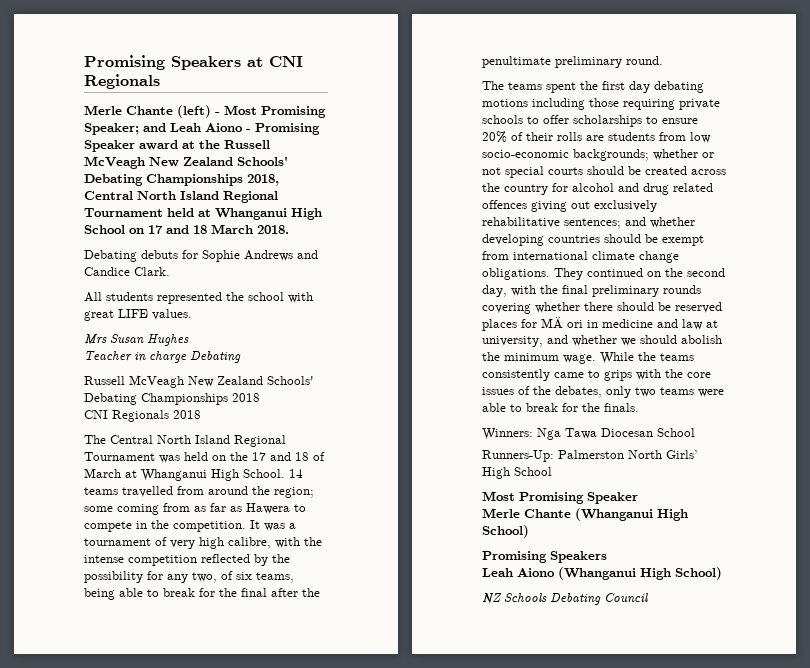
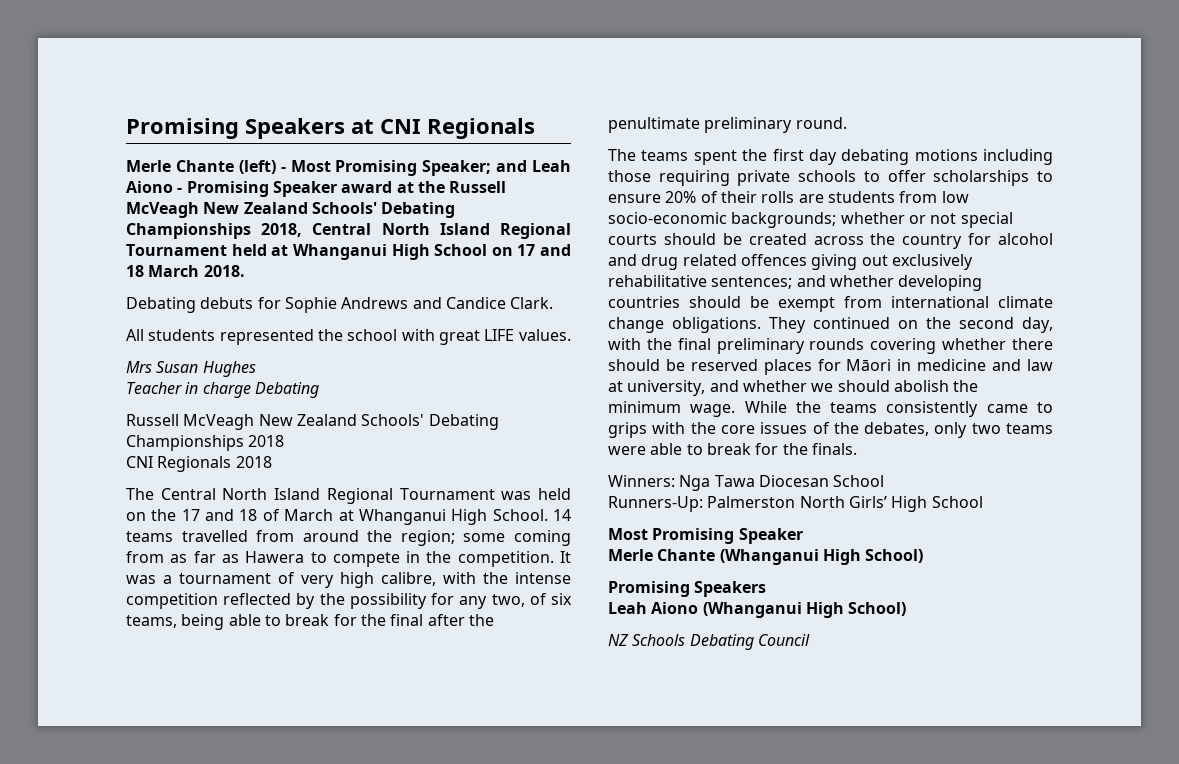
- They continued on the second day, with the final preliminary rounds covering whether there should be reserved places for MÄ ori in medicine and law at university, and whether we should abolish the minimum wage.
+ They continued on the second day, with the final preliminary rounds covering whether there should be reserved places for Māori in medicine and law at university, and whether we should abolish the minimum wage.

